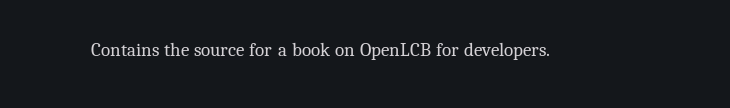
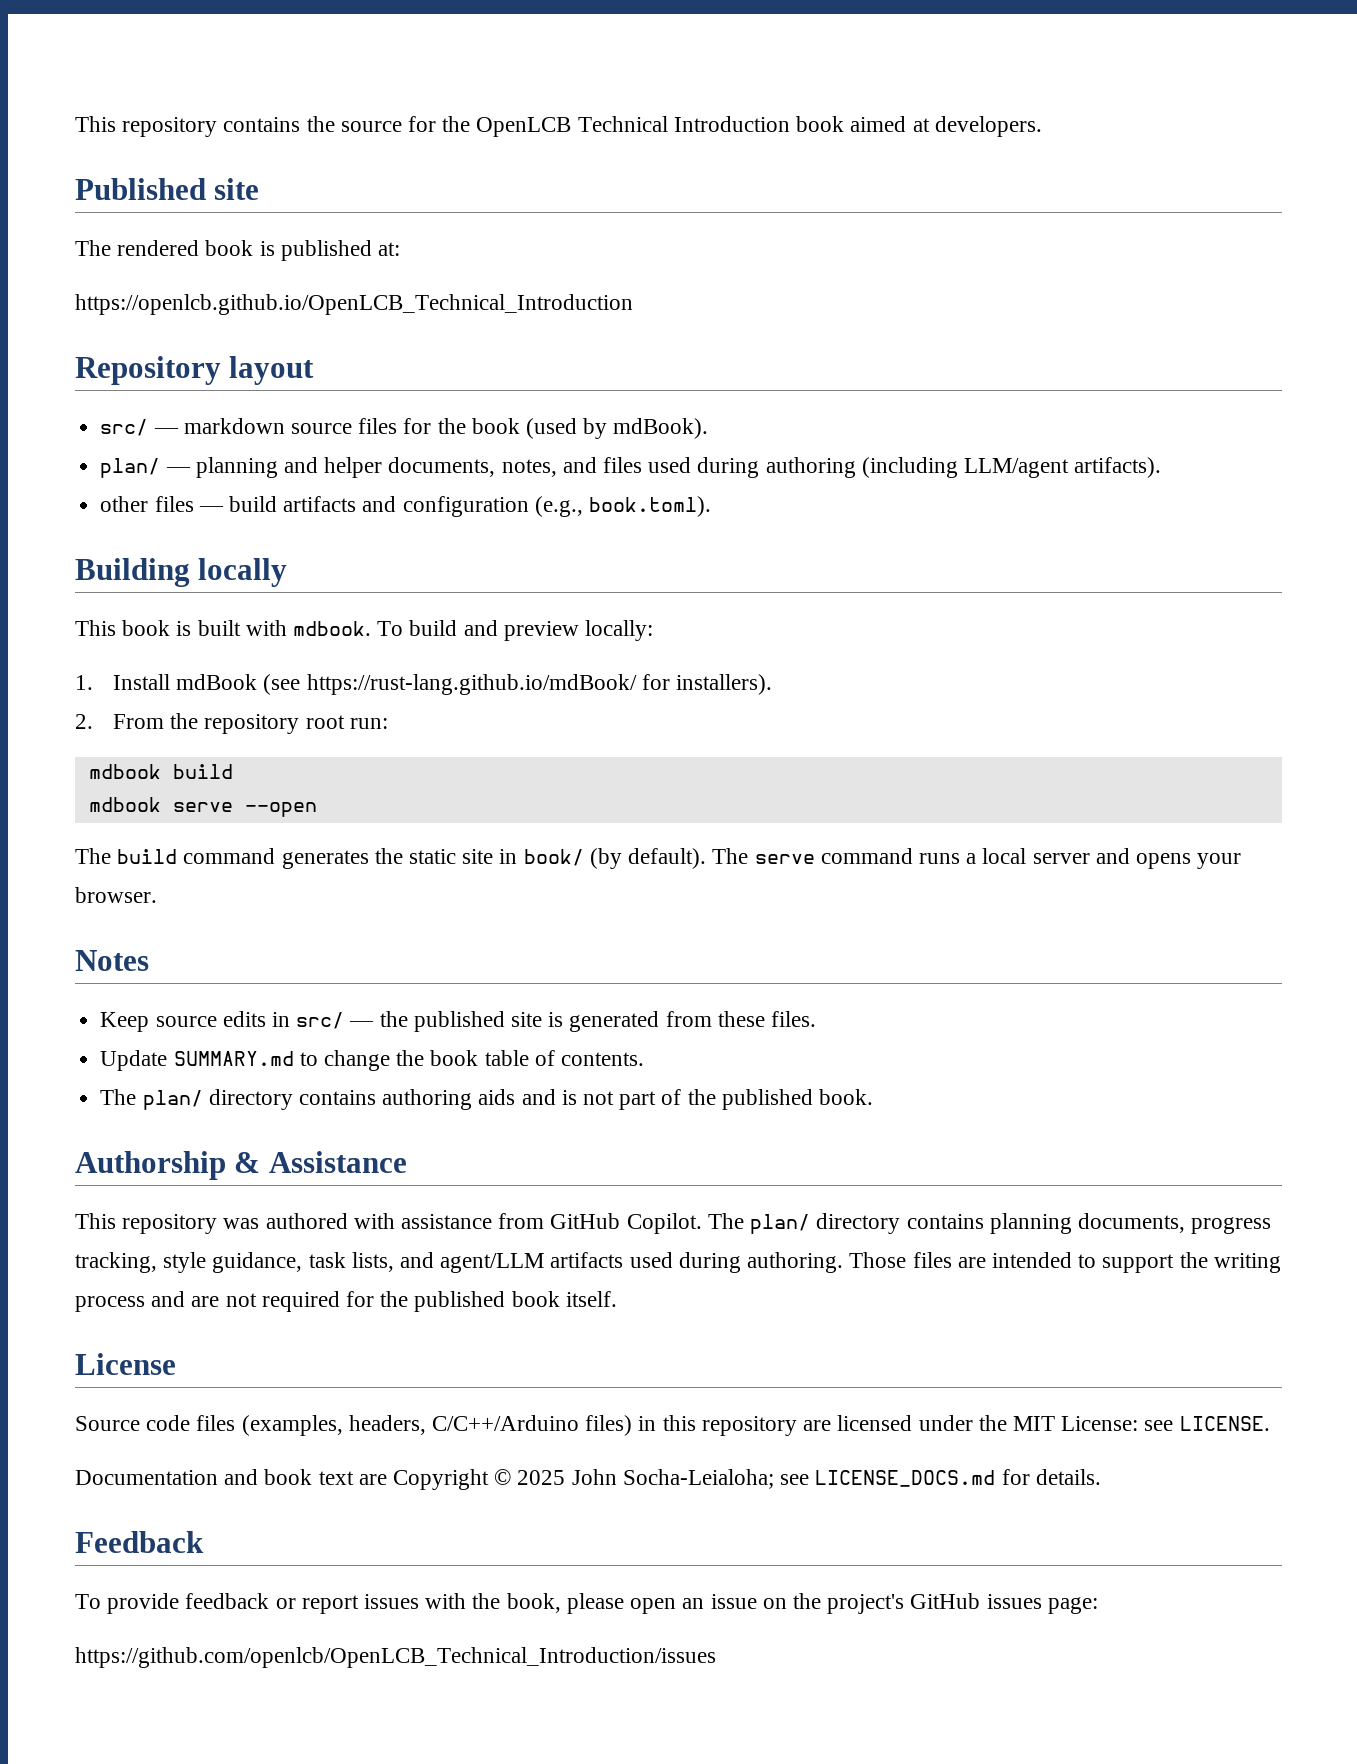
- Contains the source for a book on OpenLCB for developers.
+ This repository contains the source for the OpenLCB Technical Introduction book aimed at developers.
+ Published site
+ The rendered book is published at:
+ https://openlcb.github.io/OpenLCB_Technical_Introduction
+ Repository layout
+ src/ — markdown source files for the book (used by mdBook).
+ plan/ — planning and helper documents, notes, and files used during authoring (including LLM/agent artifacts).
+ other files — build artifacts and configuration (e.g., book.toml).
+ Building locally
+ This book is built with mdbook. To build and preview locally:
+ 1. Install mdBook (see https://rust-lang.github.io/mdBook/ for installers).
+ 2. From the repository root run:
+ mdbook build
+ mdbook serve --open
+ The build command generates the static site in book/ (by default). The serve command runs a local server and opens your browser.
+ Notes
+ Keep source edits in src/ — the published site is generated from these files.
+ Update SUMMARY.md to change the book table of contents.
+ The plan/ directory contains authoring aids and is not part of the published book.
+ Authorship & Assistance
+ This repository was authored with assistance from GitHub Copilot. The plan/ directory contains planning documents, progress tracking, style guidance, task lists, and agent/LLM artifacts used during authoring. Those files are intended to support the writing process and are not required for the published book itself.
+ License
+ Source code files (examples, headers, C/C++/Arduino files) in this repository are licensed under the MIT License: see LICENSE.
+ Documentation and book text are Copyright © 2025 John Socha-Leialoha; see LICENSE_DOCS.md for details.
+ Feedback
+ To provide feedback or report issues with the book, please open an issue on the project's GitHub issues page:
+ https://github.com/openlcb/OpenLCB_Technical_Introduction/issues

